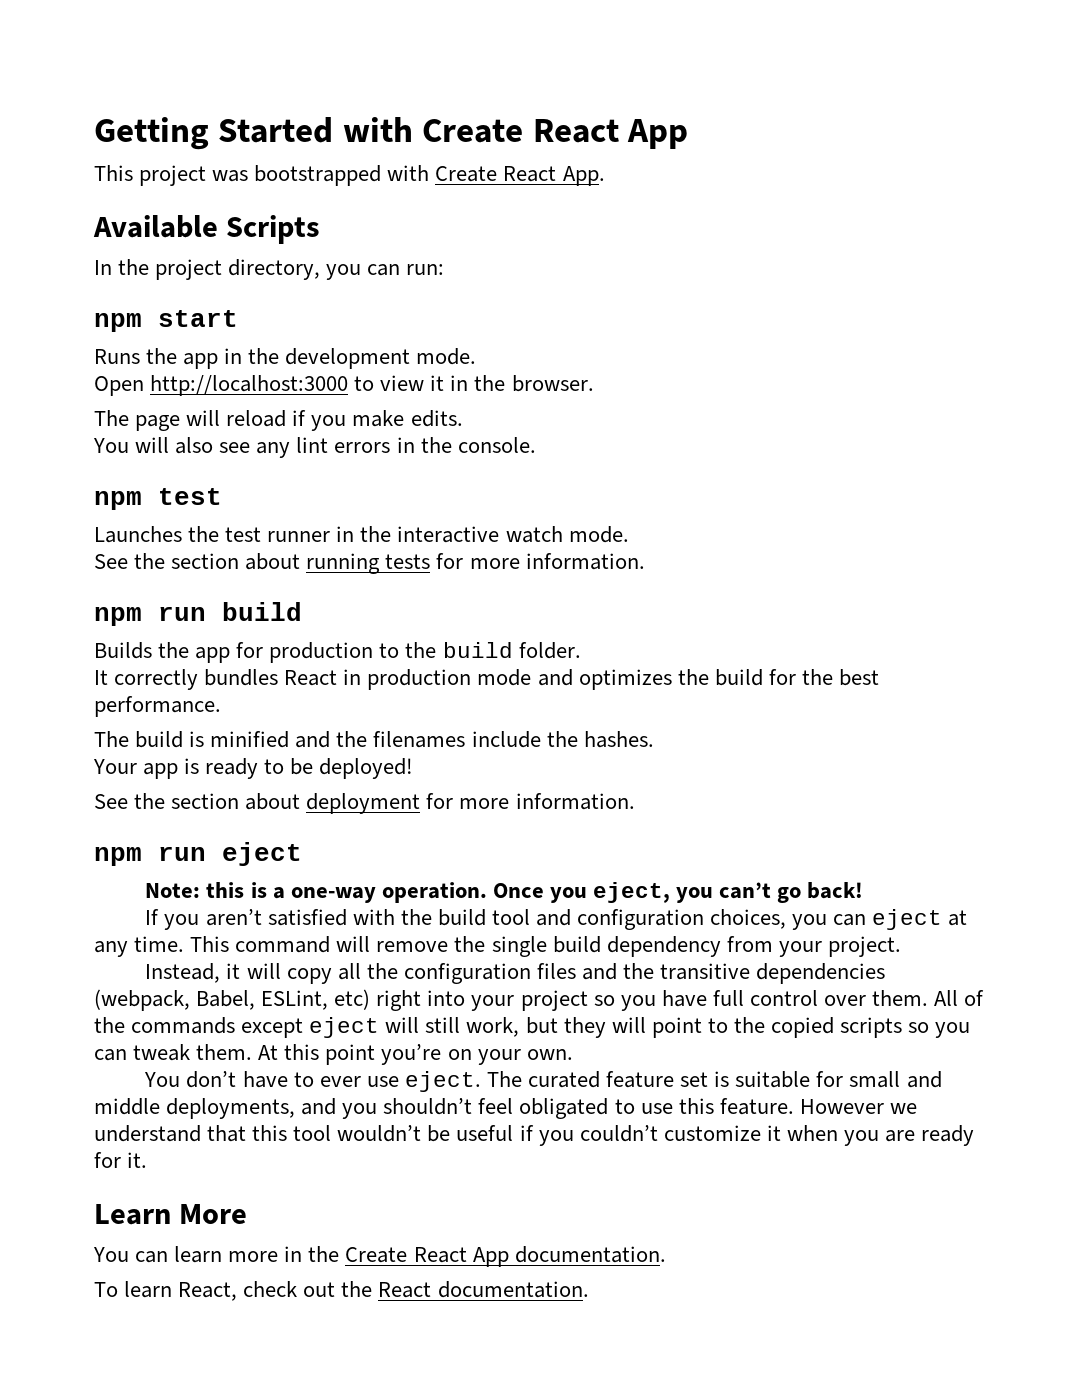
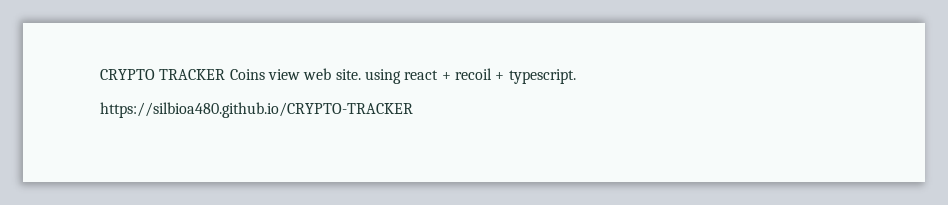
- Getting Started with Create React App
- This project was bootstrapped with Create React App.
- Available Scripts
- In the project directory, you can run:
- npm start
- Runs the app in the development mode.
- Open http://localhost:3000 to view it in the browser.
- The page will reload if you make edits.
- You will also see any lint errors in the console.
- npm test
- Launches the test runner in the interactive watch mode.
- See the section about running tests for more information.
- npm run build
- Builds the app for production to the build folder.
- It correctly bundles React in production mode and optimizes the build for the best performance.
- The build is minified and the filenames include the hashes.
- Your app is ready to be deployed!
- See the section about deployment for more information.
- npm run eject
- Note: this is a one-way operation. Once you eject, you can’t go back!
- If you aren’t satisfied with the build tool and configuration choices, you can eject at any time. This command will remove the single build dependency from your project.
- Instead, it will copy all the configuration files and the transitive dependencies (webpack, Babel, ESLint, etc) right into your project so you have full control over them. All of the commands except eject will still work, but they will point to the copied scripts so you can tweak them. At this point you’re on your own.
- You don’t have to ever use eject. The curated feature set is suitable for small and middle deployments, and you shouldn’t feel obligated to use this feature. However we understand that this tool wouldn’t be useful if you couldn’t customize it when you are ready for it.
- Learn More
- You can learn more in the Create React App documentation.
- To learn React, check out the React documentation.
+ CRYPTO TRACKER Coins view web site. using react + recoil + typescript.
+ https://silbioa480.github.io/CRYPTO-TRACKER

